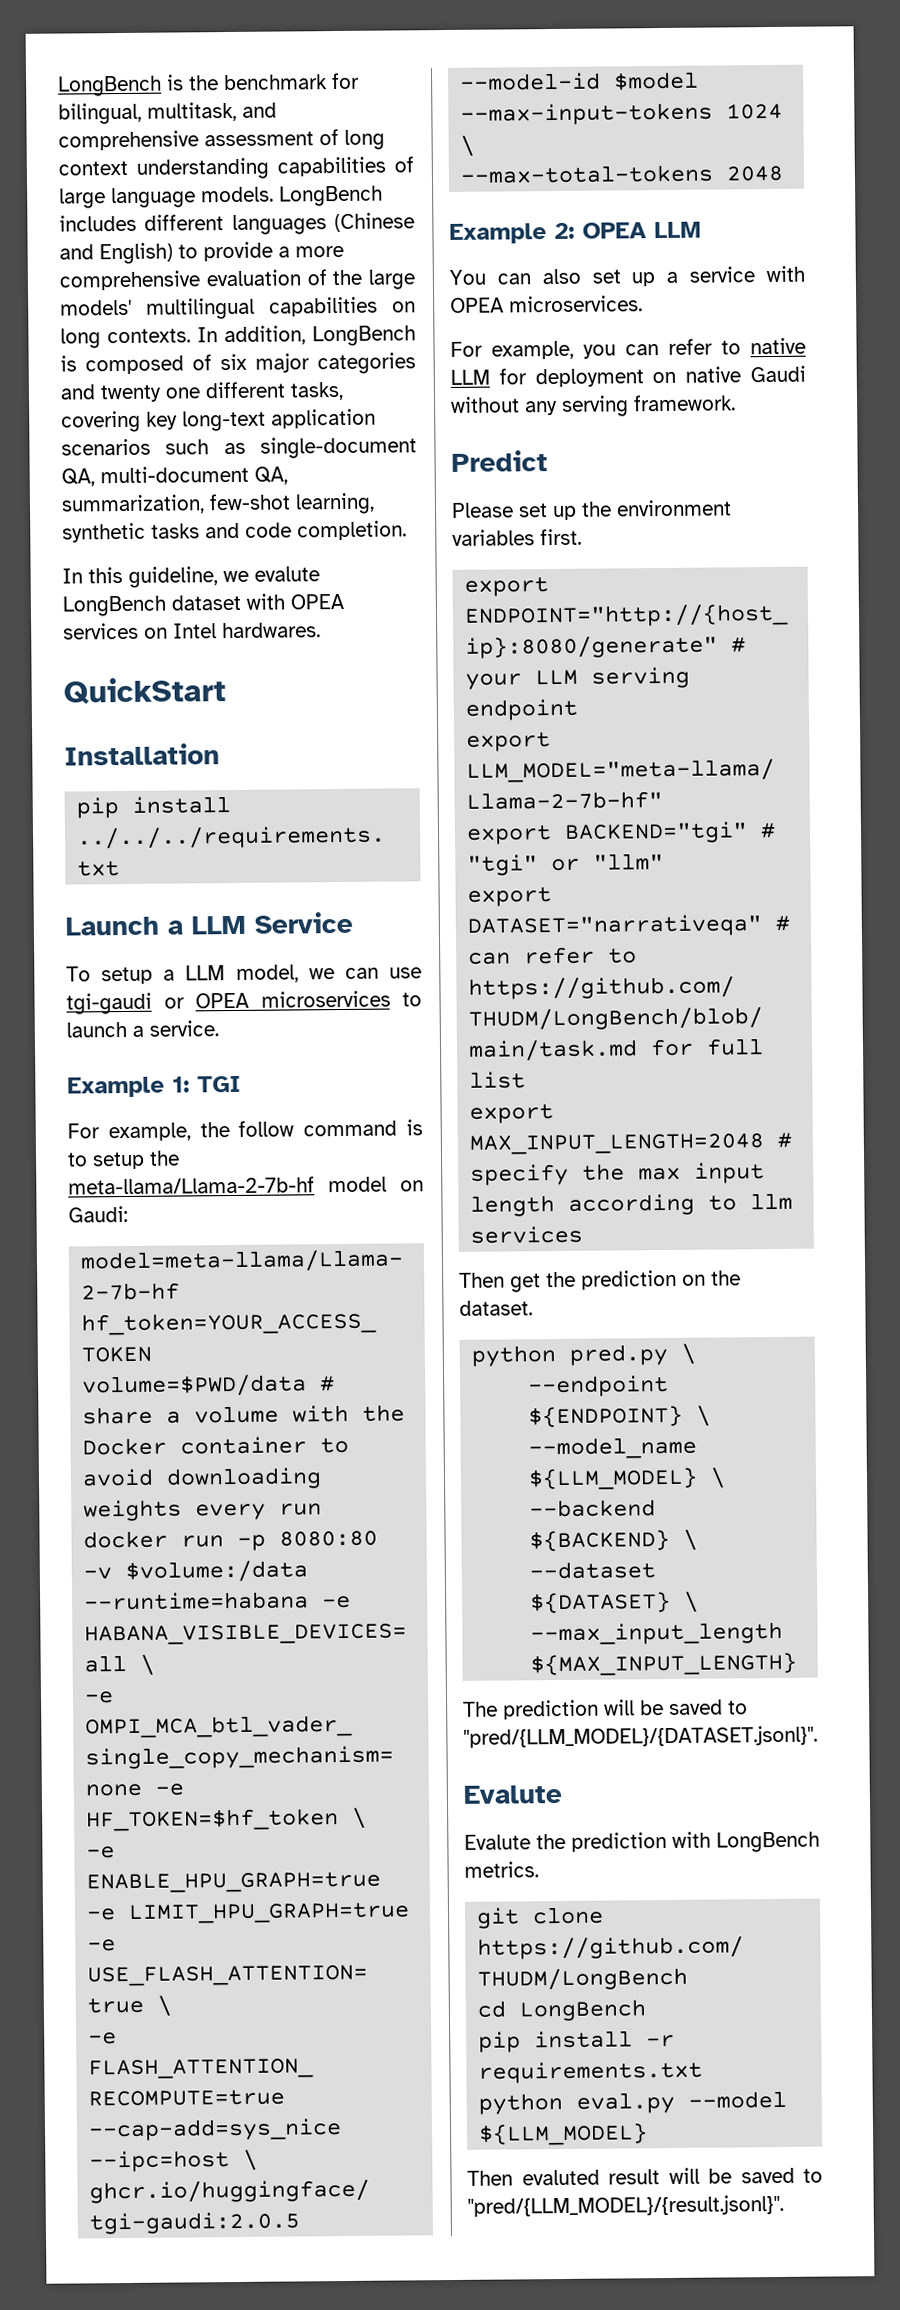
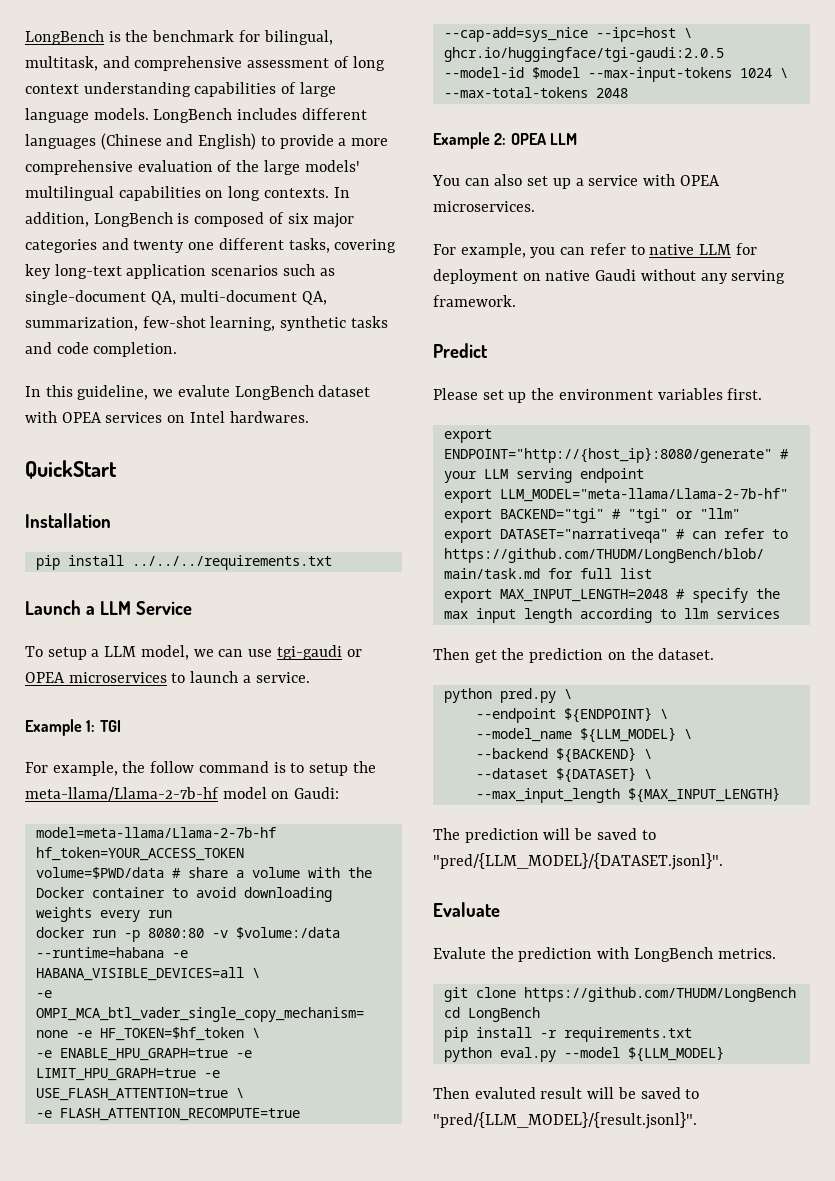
  The prediction will be saved to "pred/{LLM_MODEL}/{DATASET.jsonl}".
- Evalute
+ Evaluate

